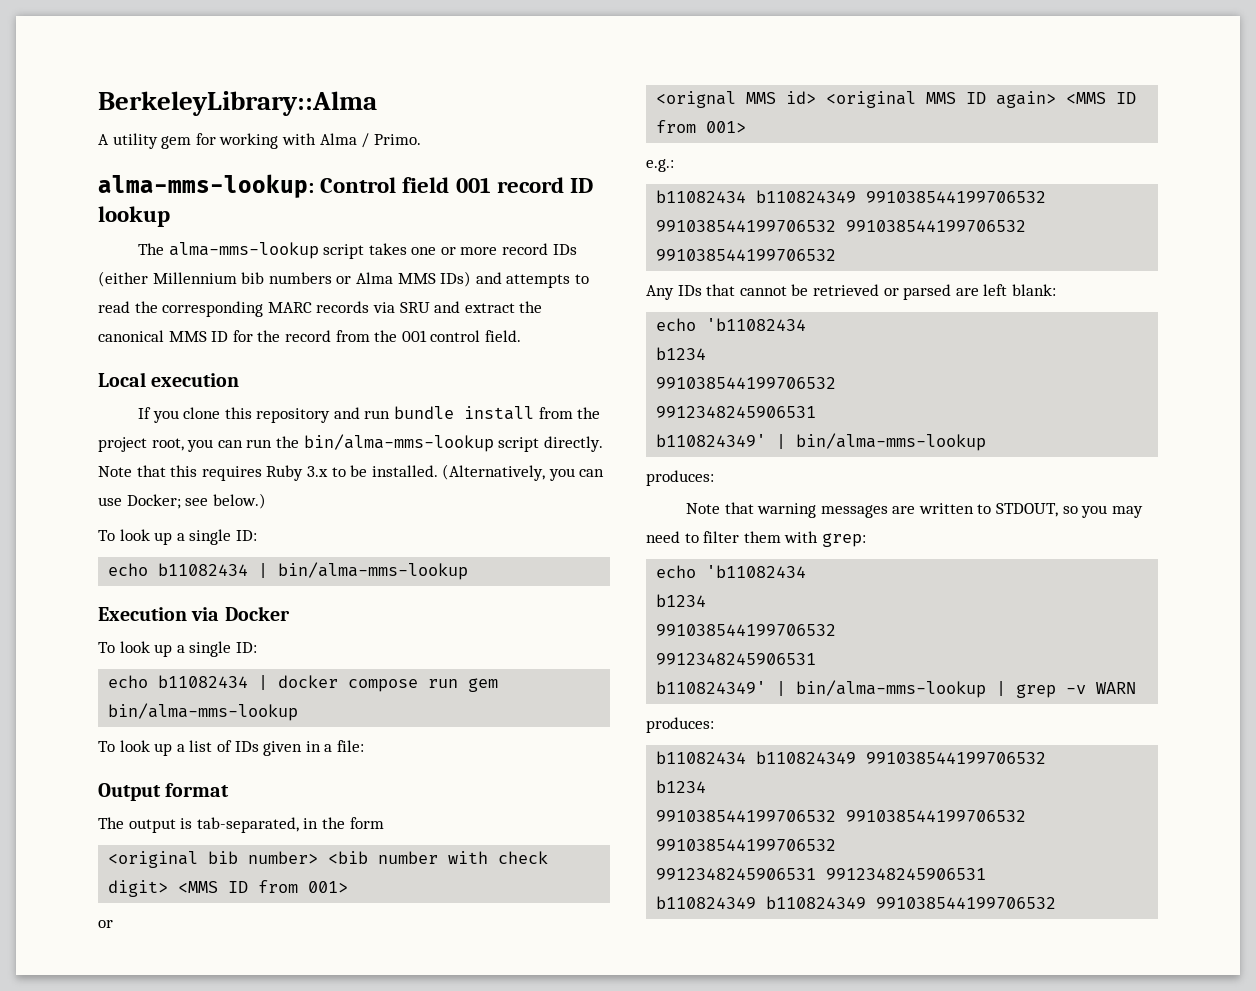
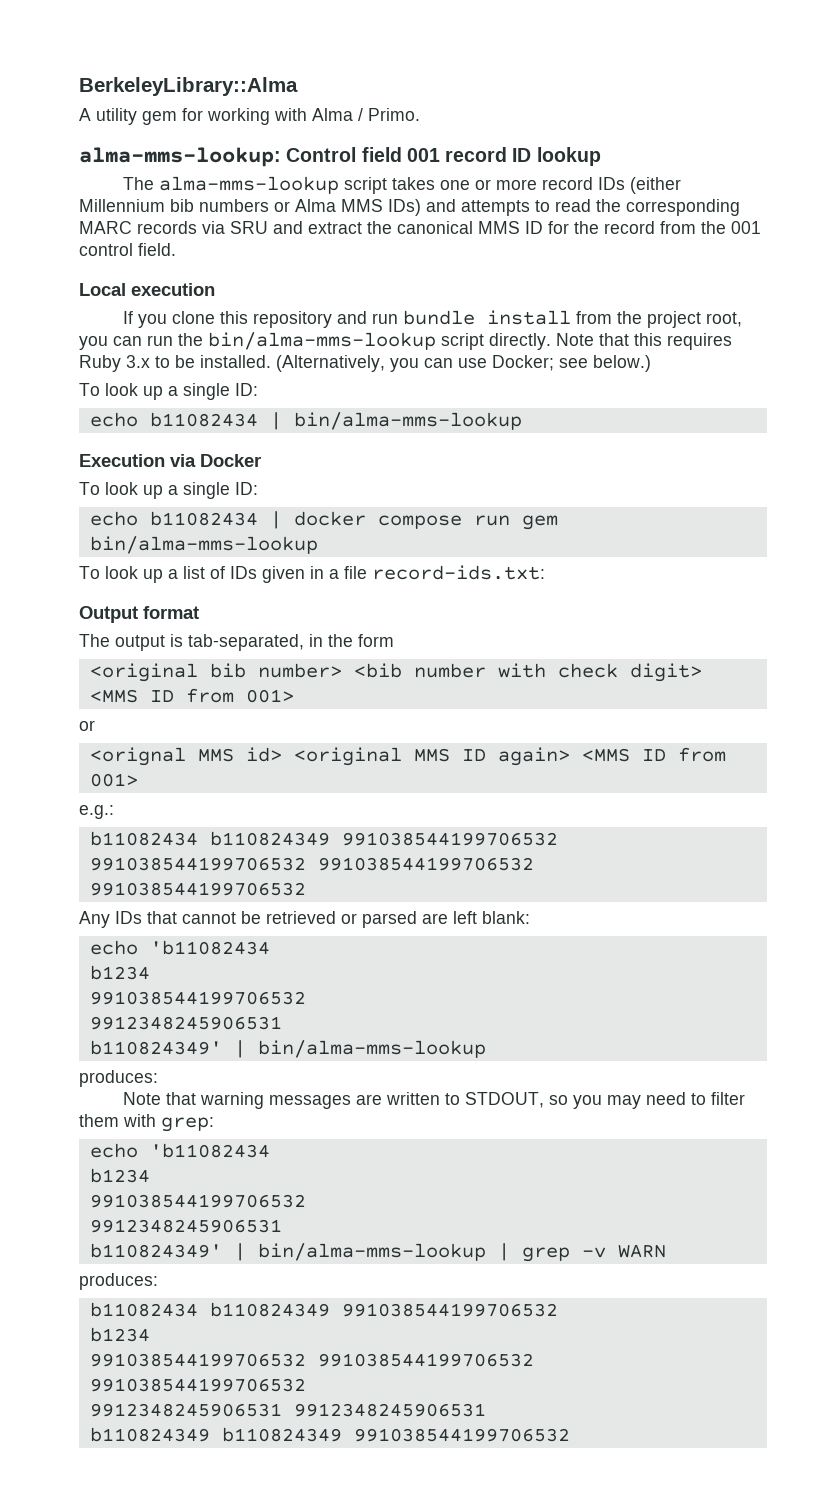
- To look up a list of IDs given in a file:
+ To look up a list of IDs given in a file record-ids.txt:

